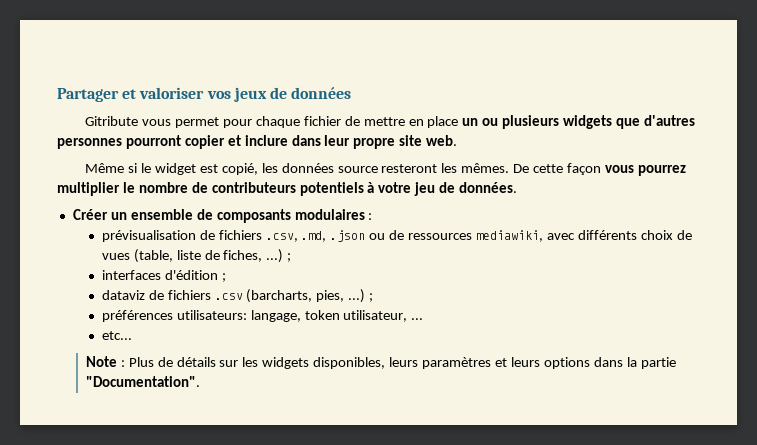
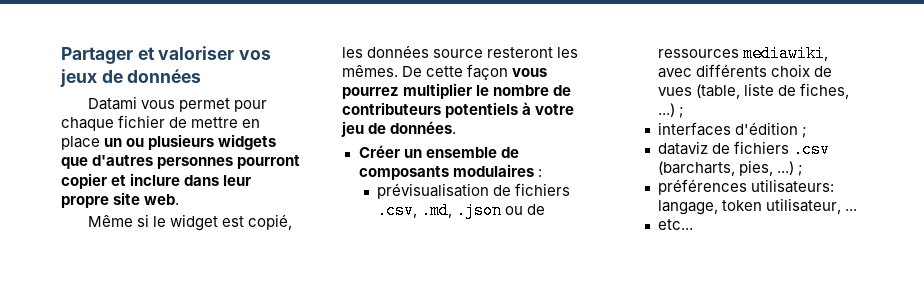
- Gitribute vous permet pour chaque fichier de mettre en place un ou plusieurs widgets que d'autres personnes pourront copier et inclure dans leur propre site web.
+ Datami vous permet pour chaque fichier de mettre en place un ou plusieurs widgets que d'autres personnes pourront copier et inclure dans leur propre site web.
- Note : Plus de détails sur les widgets disponibles, leurs paramètres et leurs options dans la partie "Documentation".

